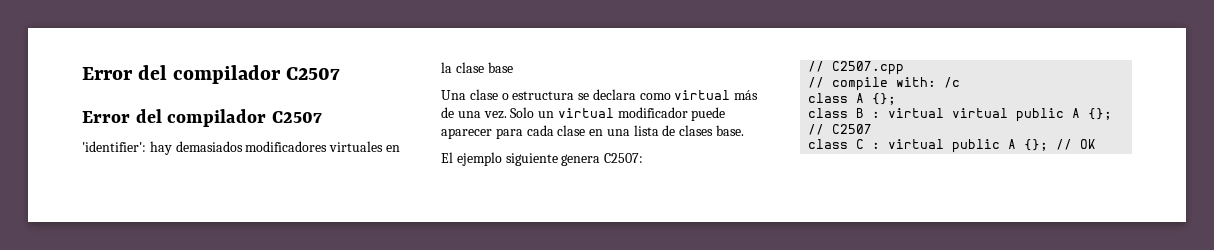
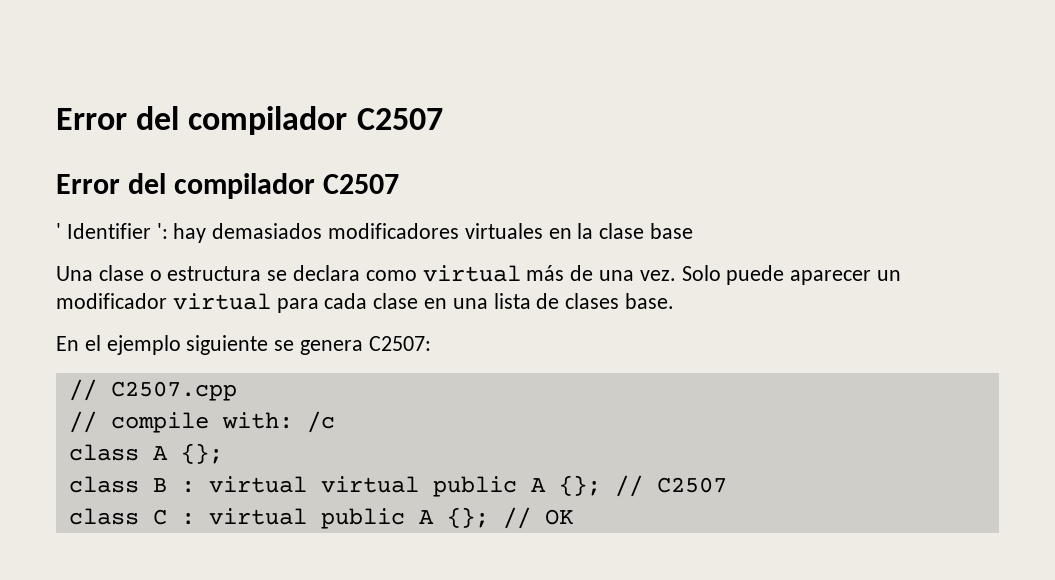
- 'identifier': hay demasiados modificadores virtuales en la clase base
+ ' Identifier ': hay demasiados modificadores virtuales en la clase base
- Solo un virtual modificador puede aparecer para cada clase en una lista de clases base.
+ Solo puede aparecer un modificador virtual para cada clase en una lista de clases base.
- El ejemplo siguiente genera C2507:
+ En el ejemplo siguiente se genera C2507:

